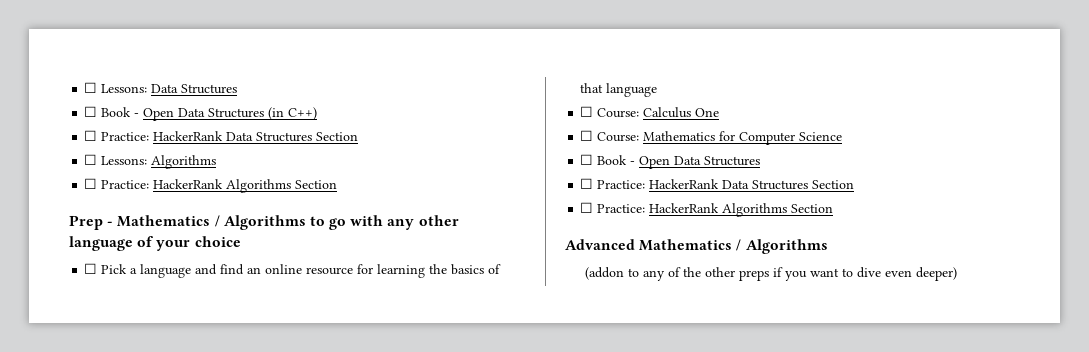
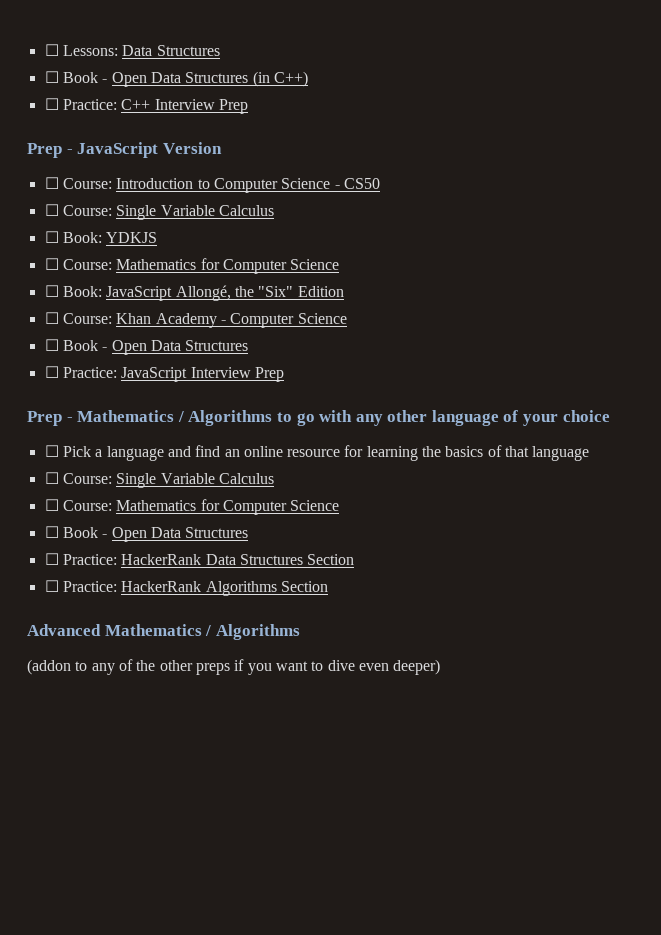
  ☐ Book - Open Data Structures (in C++)
- ☐ Practice: HackerRank Data Structures Section
- ☐ Lessons: Algorithms
- ☐ Practice: HackerRank Algorithms Section
+ ☐ Practice: C++ Interview Prep
+ Prep - JavaScript Version
+ ☐ Course: Introduction to Computer Science - CS50
+ ☐ Course: Single Variable Calculus
+ ☐ Book: YDKJS
+ ☐ Course: Mathematics for Computer Science
+ ☐ Book: JavaScript Allongé, the "Six" Edition
+ ☐ Course: Khan Academy - Computer Science
+ ☐ Book - Open Data Structures
+ ☐ Practice: JavaScript Interview Prep
  ☐ Pick a language and find an online resource for learning the basics of that language
- ☐ Course: Calculus One
+ ☐ Course: Single Variable Calculus

